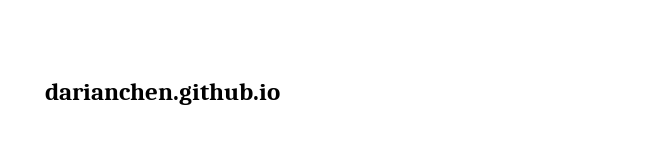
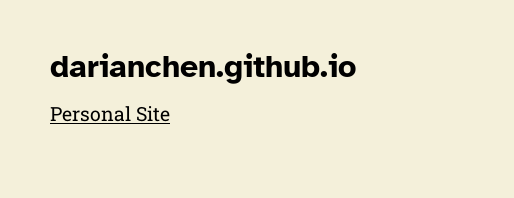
+ Personal Site

